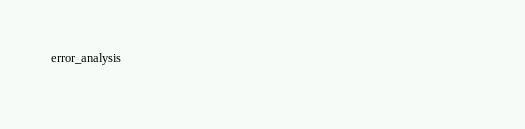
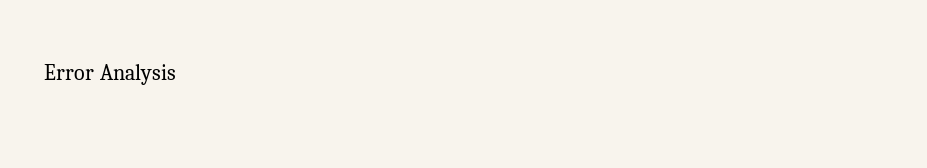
- error_analysis
+ Error Analysis

